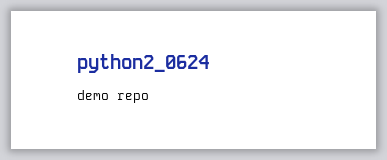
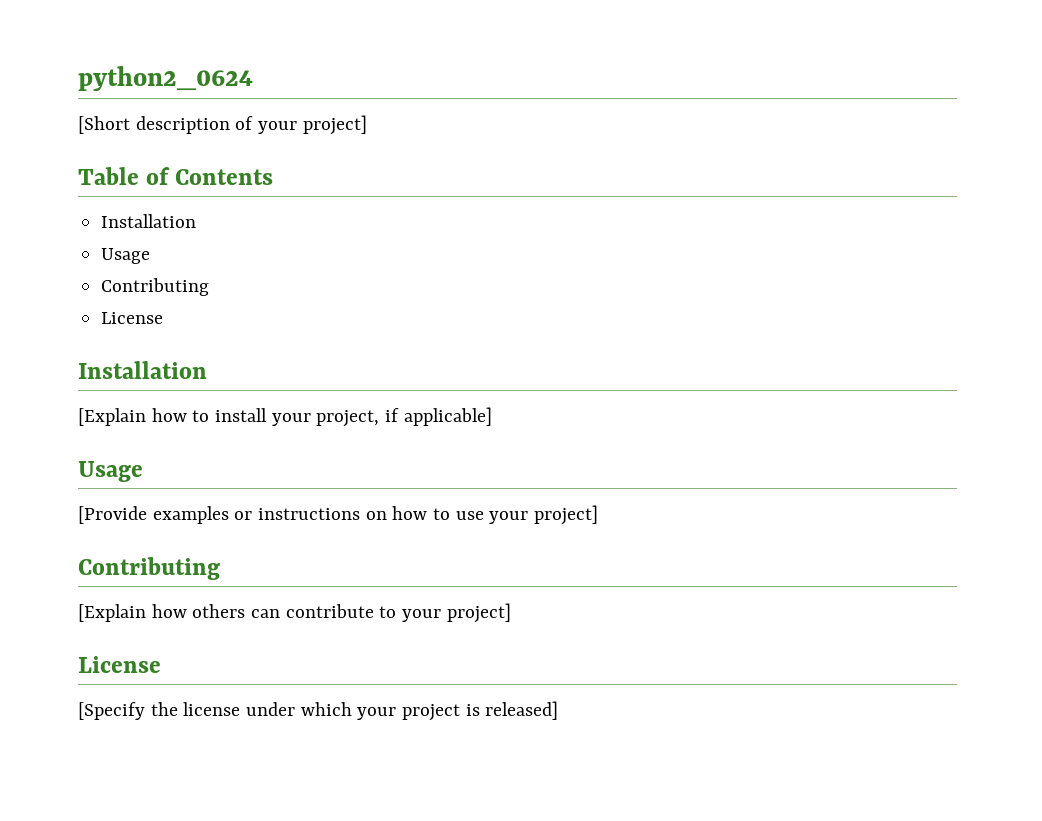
- demo repo
+ [Short description of your project]
+ Table of Contents
+ Installation
+ Usage
+ Contributing
+ License
+ Installation
+ [Explain how to install your project, if applicable]
+ Usage
+ [Provide examples or instructions on how to use your project]
+ Contributing
+ [Explain how others can contribute to your project]
+ License
+ [Specify the license under which your project is released]

